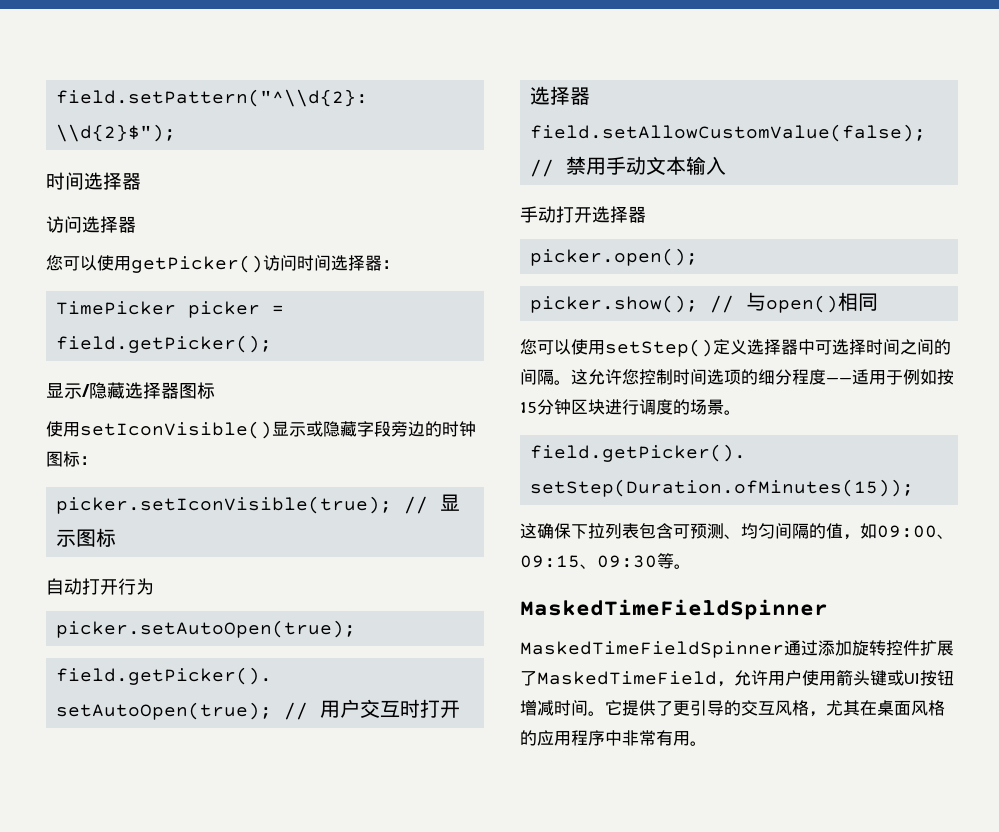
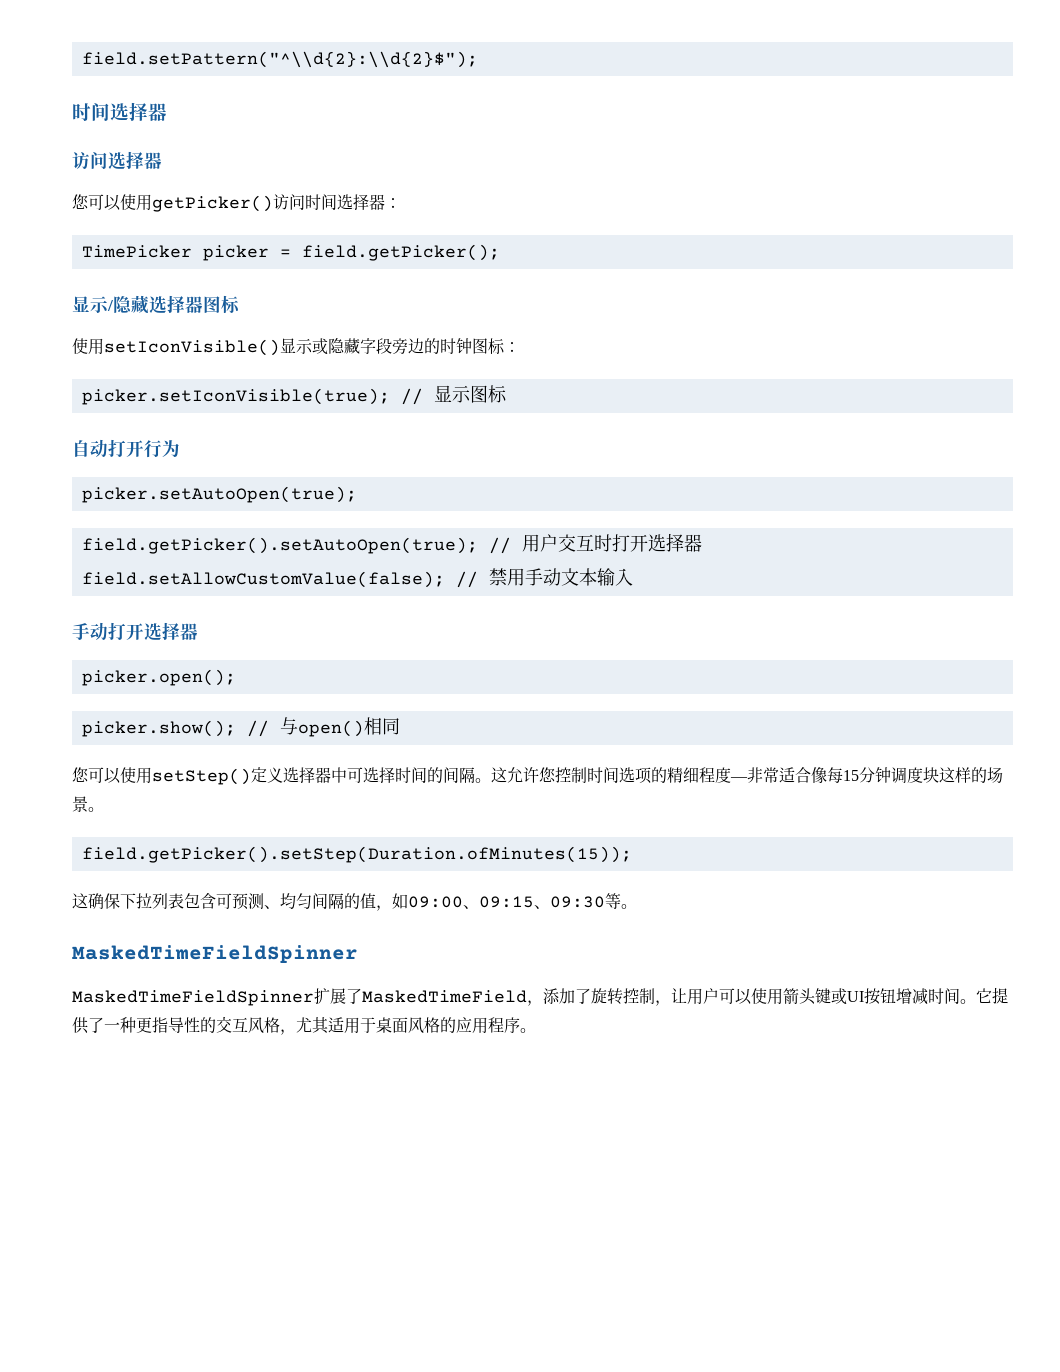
- 您可以使用setStep()定义选择器中可选择时间之间的间隔。
+ 您可以使用setStep()定义选择器中可选择时间的间隔。
- 这允许您控制时间选项的细分程度——适用于例如按15分钟区块进行调度的场景。
+ 这允许您控制时间选项的精细程度—非常适合像每15分钟调度块这样的场景。
- MaskedTimeFieldSpinner通过添加旋转控件扩展了MaskedTimeField，允许用户使用箭头键或UI按钮增减时间。
+ MaskedTimeFieldSpinner扩展了MaskedTimeField，添加了旋转控制，让用户可以使用箭头键或UI按钮增减时间。
- 它提供了更引导的交互风格，尤其在桌面风格的应用程序中非常有用。
+ 它提供了一种更指导性的交互风格，尤其适用于桌面风格的应用程序。

